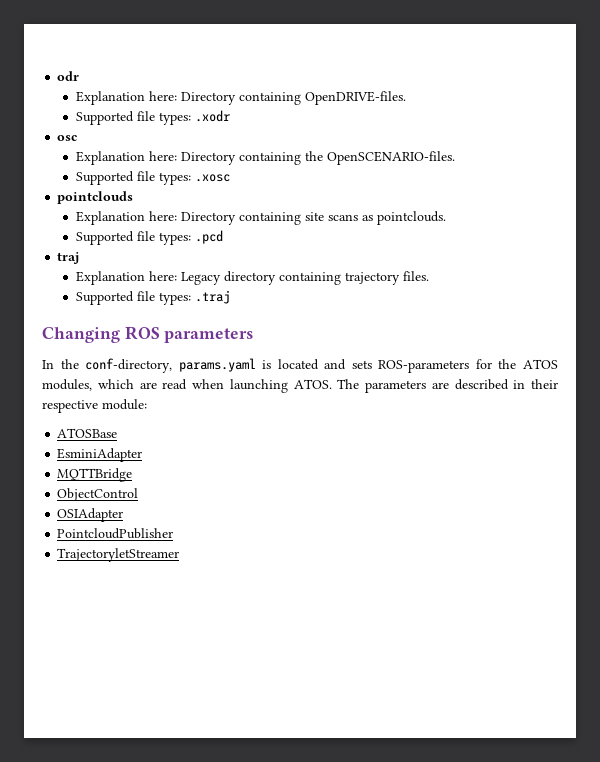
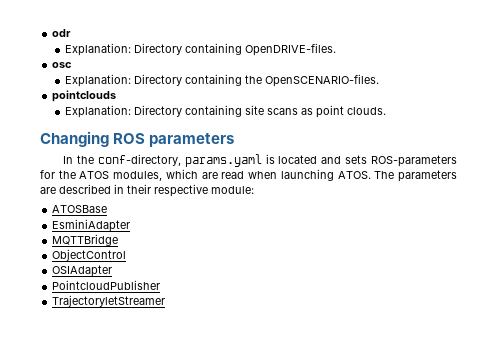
- Explanation here: Directory containing OpenDRIVE-files.
+ Explanation: Directory containing OpenDRIVE-files.
- Supported file types: .xodr
- Explanation here: Directory containing the OpenSCENARIO-files.
+ Explanation: Directory containing the OpenSCENARIO-files.
- Supported file types: .xosc
- Explanation here: Directory containing site scans as pointclouds.
- Supported file types: .pcd
- traj
- Explanation here: Legacy directory containing trajectory files.
- Supported file types: .traj
+ Explanation: Directory containing site scans as point clouds.

